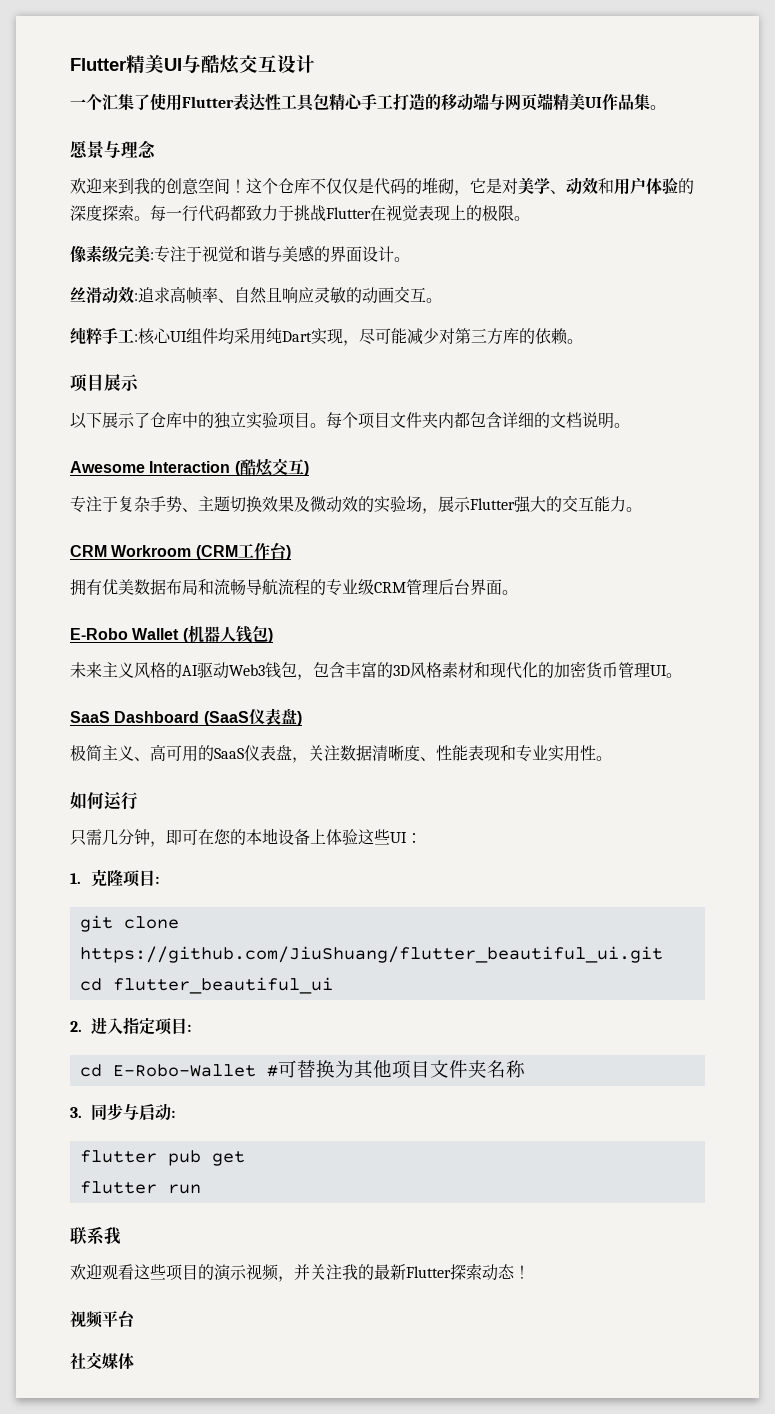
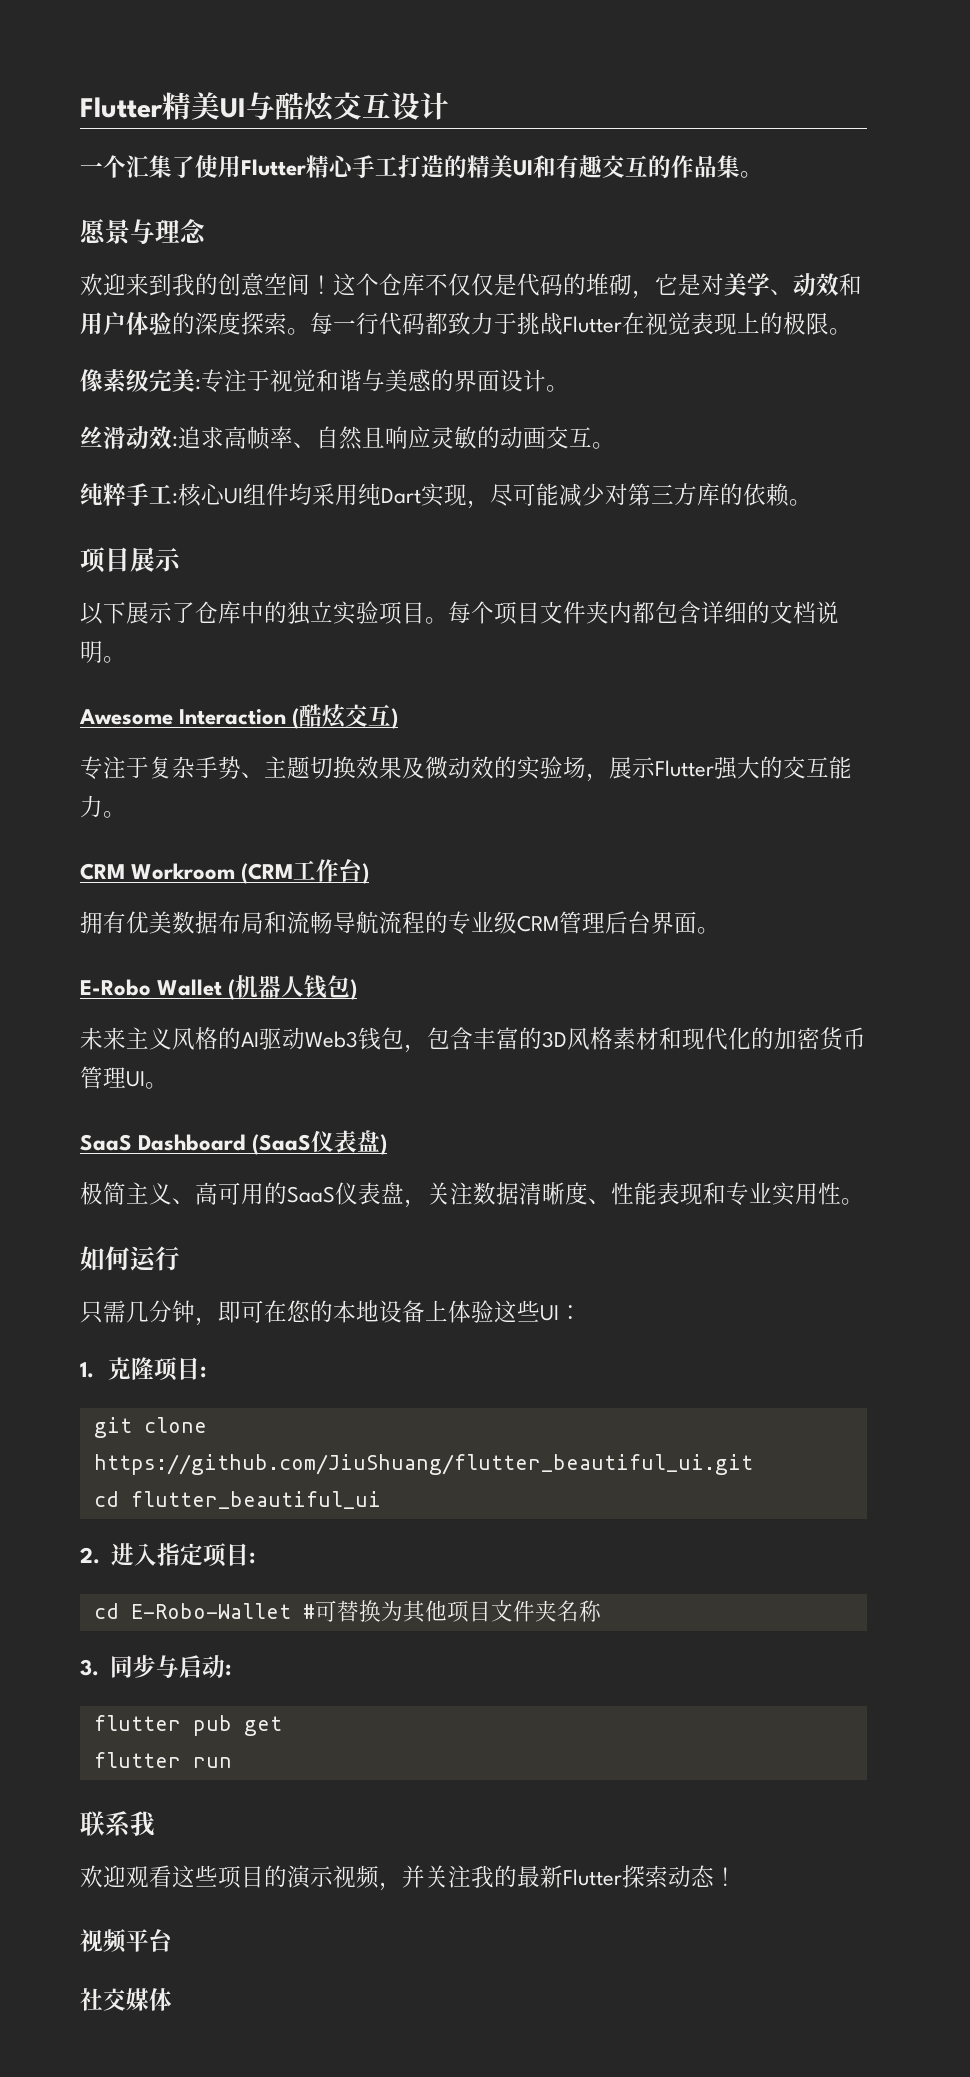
- 一个汇集了使用Flutter表达性工具包精心手工打造的移动端与网页端精美UI作品集。
+ 一个汇集了使用Flutter精心手工打造的精美UI和有趣交互的作品集。

